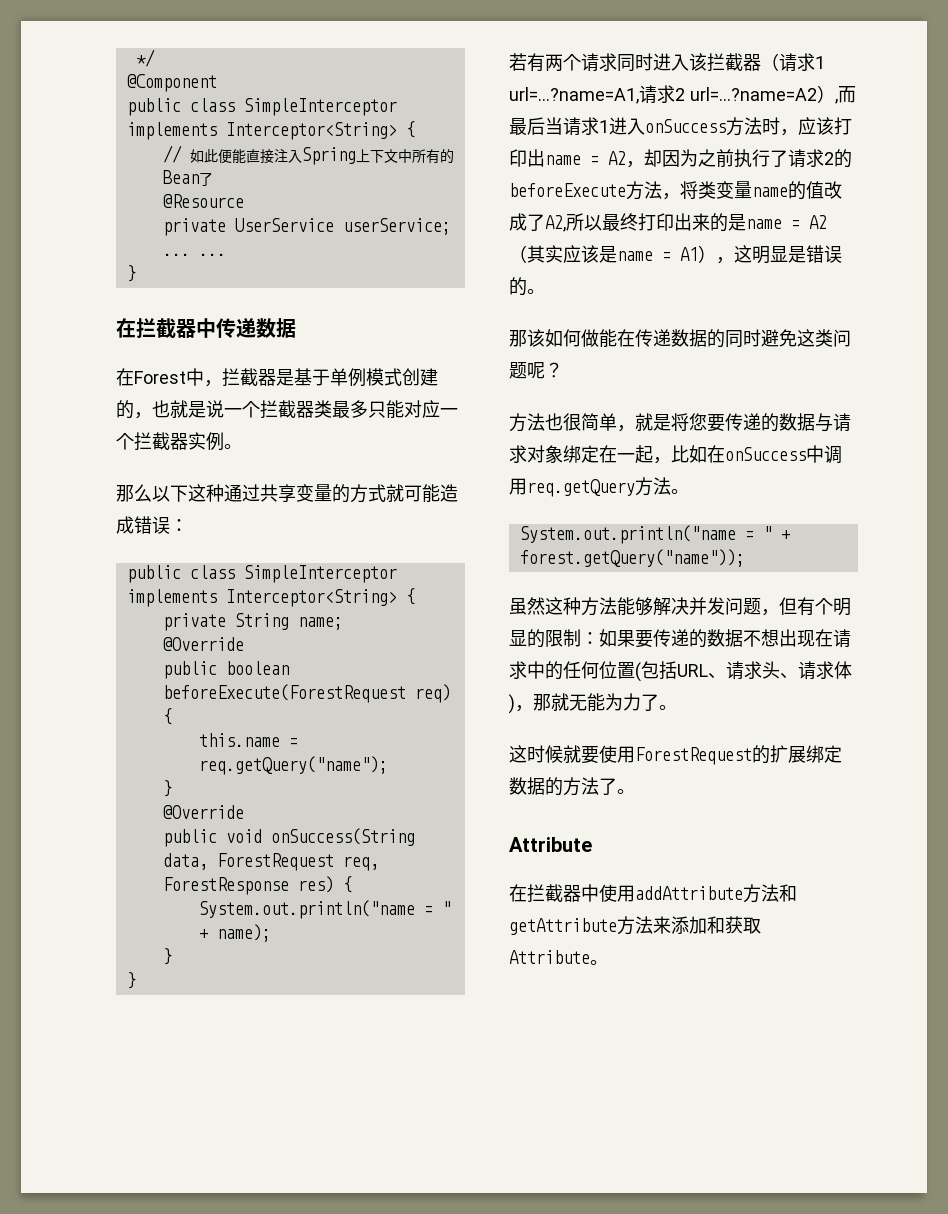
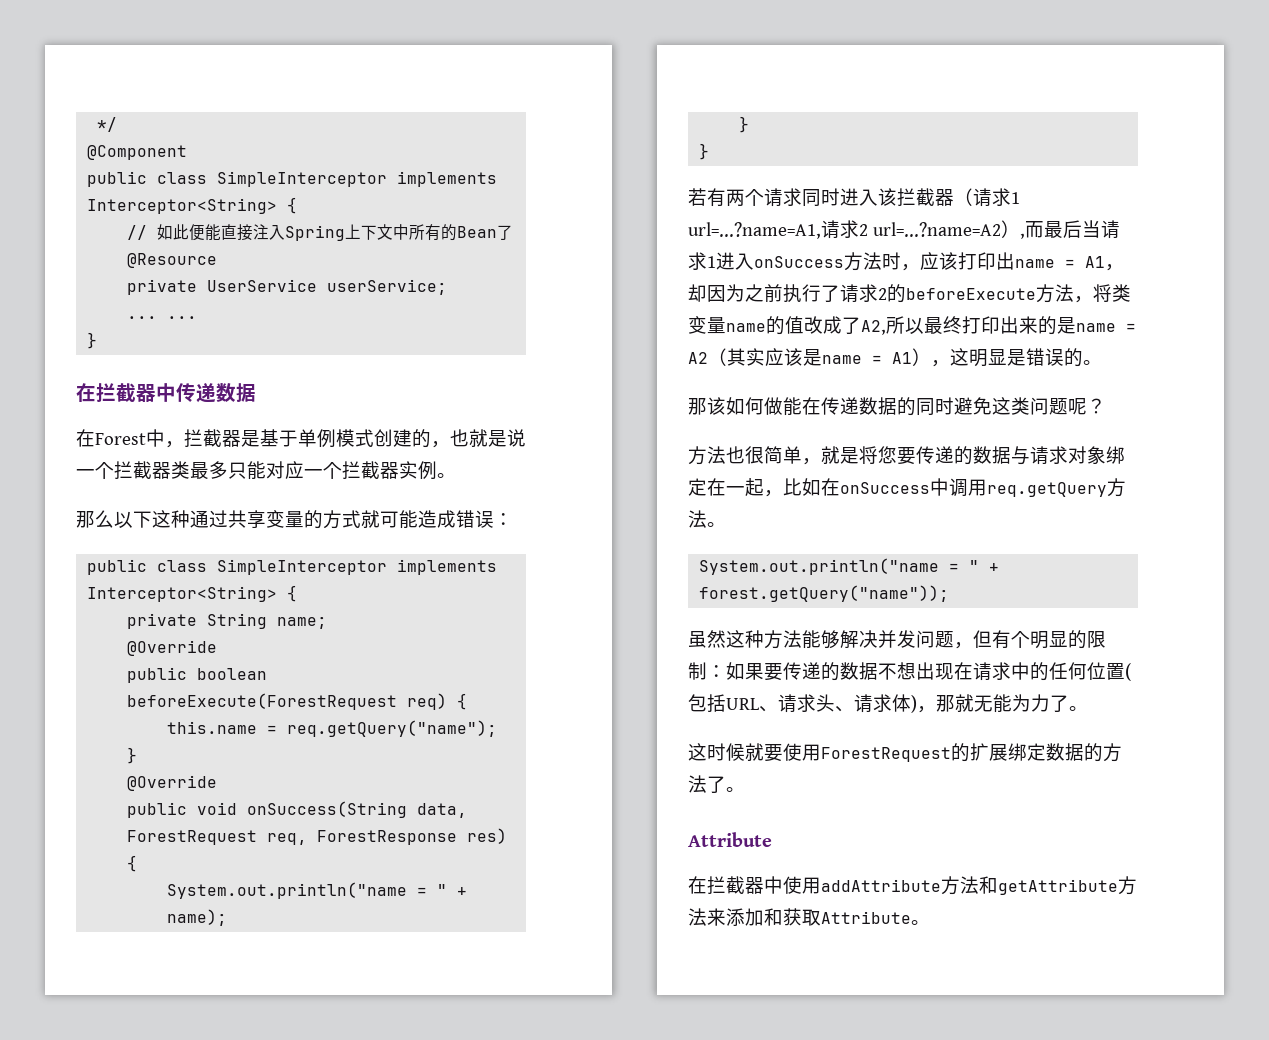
- 若有两个请求同时进入该拦截器（请求1 url=...?name=A1,请求2 url=...?name=A2）,而最后当请求1进入onSuccess方法时，应该打印出name = A2，却因为之前执行了请求2的beforeExecute方法，将类变量name的值改成了A2,所以最终打印出来的是name = A2（其实应该是name = A1），这明显是错误的。
+ 若有两个请求同时进入该拦截器（请求1 url=...?name=A1,请求2 url=...?name=A2）,而最后当请求1进入onSuccess方法时，应该打印出name = A1，却因为之前执行了请求2的beforeExecute方法，将类变量name的值改成了A2,所以最终打印出来的是name = A2（其实应该是name = A1），这明显是错误的。

